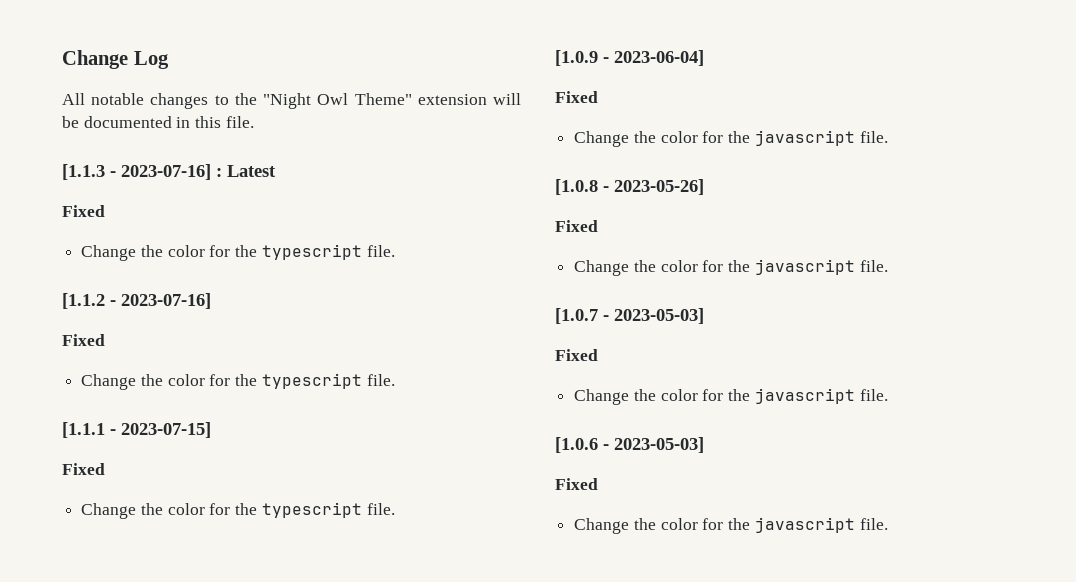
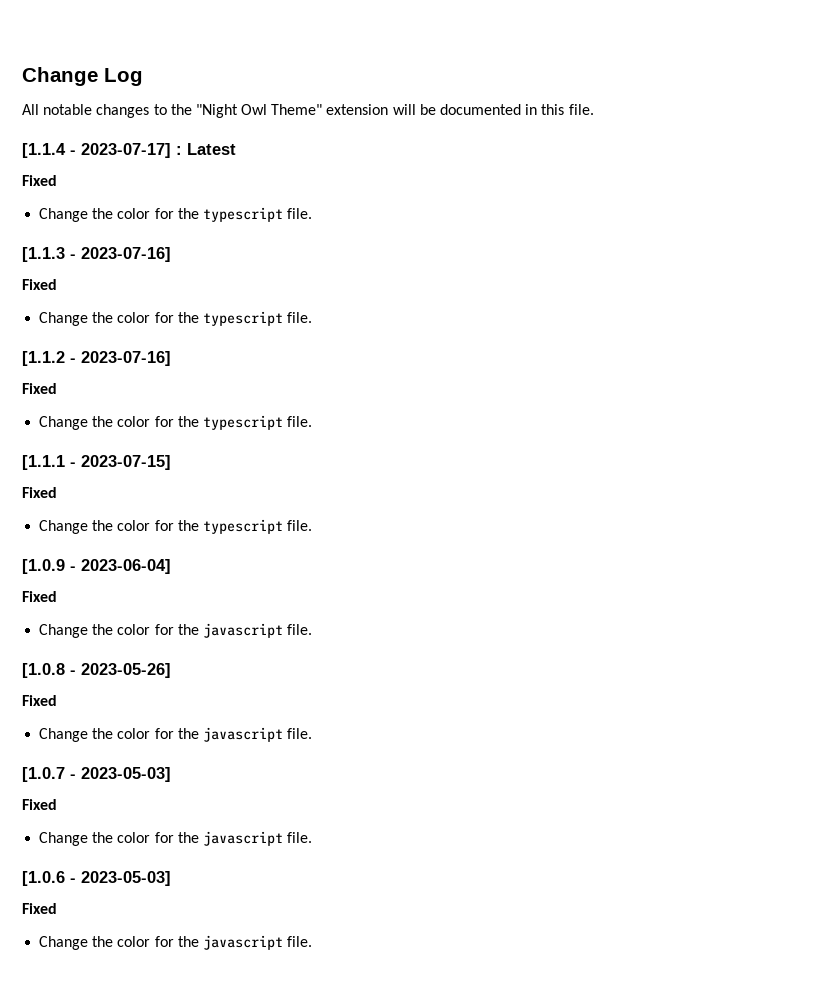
+ [1.1.4 - 2023-07-17] : Latest
+ Fixed
+ Change the color for the typescript file.
- [1.1.3 - 2023-07-16] : Latest
+ [1.1.3 - 2023-07-16]

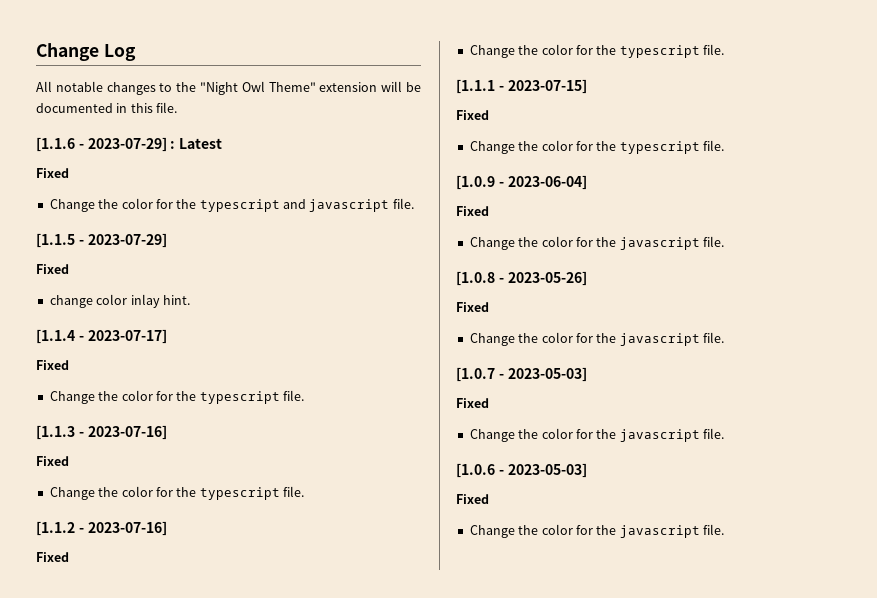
+ [1.1.6 - 2023-07-29] : Latest
+ Fixed
+ Change the color for the typescript and javascript file.
+ [1.1.5 - 2023-07-29]
+ Fixed
+ change color inlay hint.
- [1.1.4 - 2023-07-17] : Latest
+ [1.1.4 - 2023-07-17]

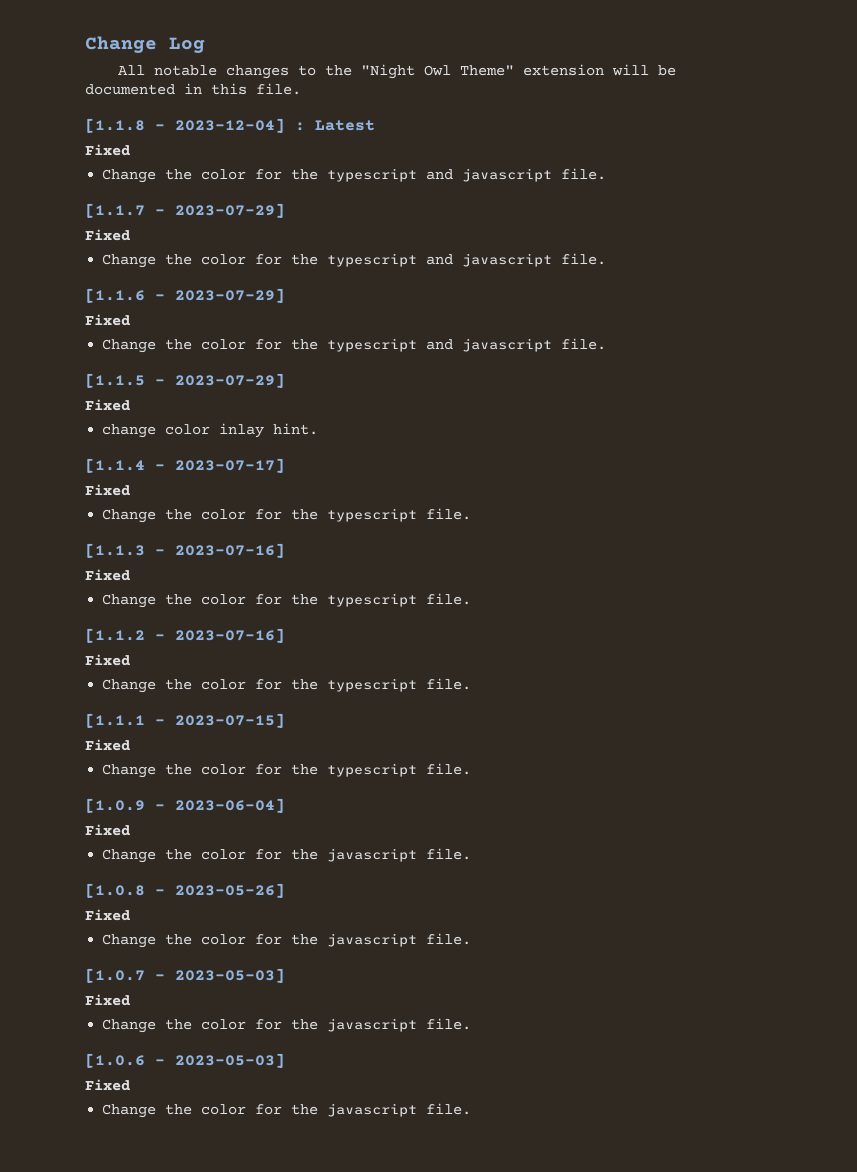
+ [1.1.8 - 2023-12-04] : Latest
+ Fixed
+ Change the color for the typescript and javascript file.
+ [1.1.7 - 2023-07-29]
+ Fixed
+ Change the color for the typescript and javascript file.
- [1.1.6 - 2023-07-29] : Latest
+ [1.1.6 - 2023-07-29]

